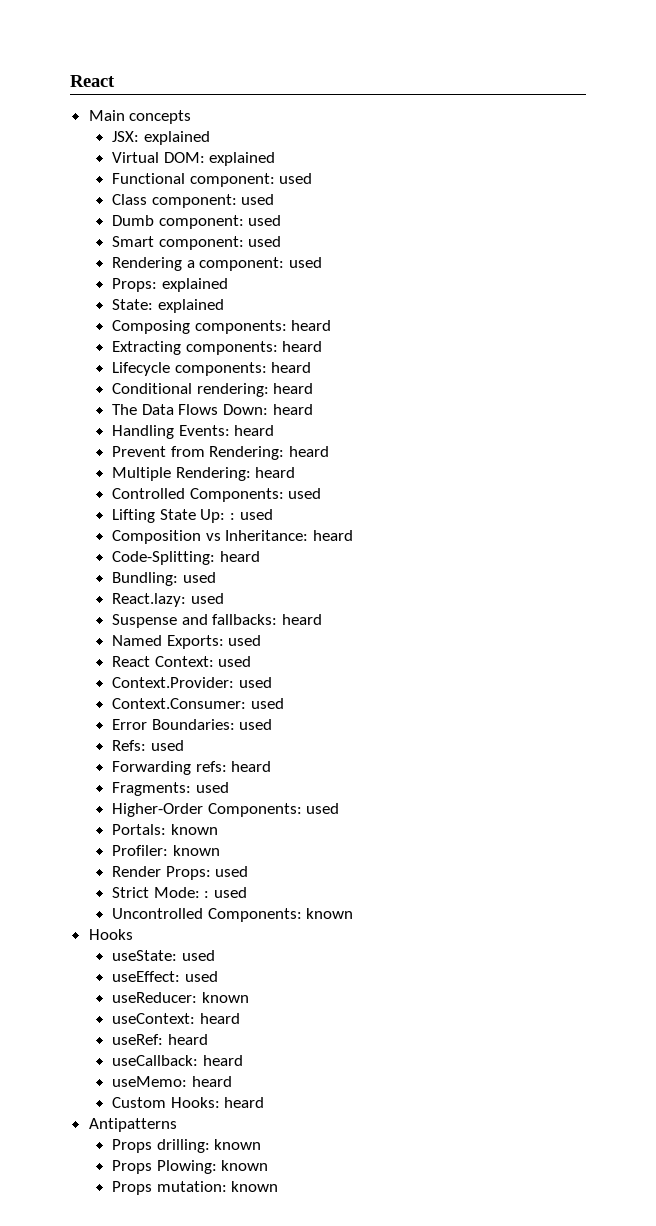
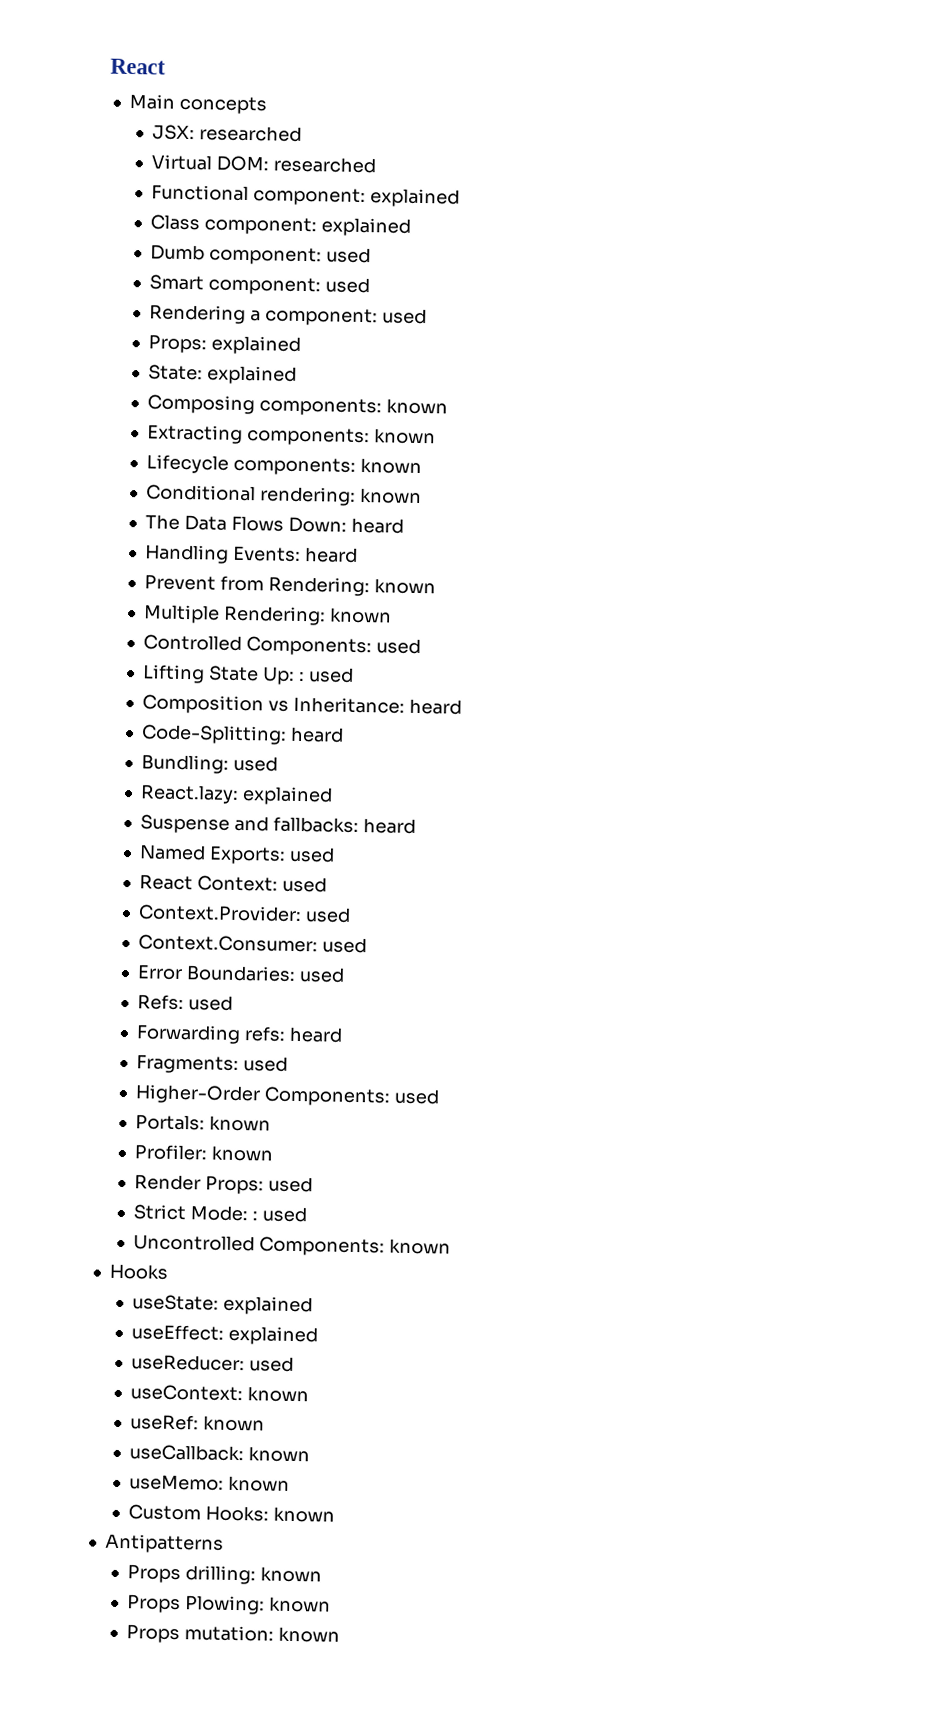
- JSX: explained
+ JSX: researched
- Virtual DOM: explained
+ Virtual DOM: researched
- Functional component: used
+ Functional component: explained
- Class component: used
+ Class component: explained
- Composing components: heard
+ Composing components: known
- Extracting components: heard
+ Extracting components: known
- Lifecycle components: heard
+ Lifecycle components: known
- Conditional rendering: heard
+ Conditional rendering: known
- Prevent from Rendering: heard
+ Prevent from Rendering: known
- Multiple Rendering: heard
+ Multiple Rendering: known
- React.lazy: used
+ React.lazy: explained
- useState: used
- useEffect: used
- useReducer: known
- useContext: heard
+ useState: explained
+ useEffect: explained
+ useReducer: used
+ useContext: known
- useRef: heard
+ useRef: known
- useCallback: heard
+ useCallback: known
- useMemo: heard
+ useMemo: known
- Custom Hooks: heard
+ Custom Hooks: known

